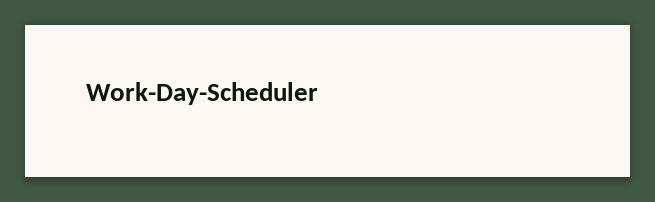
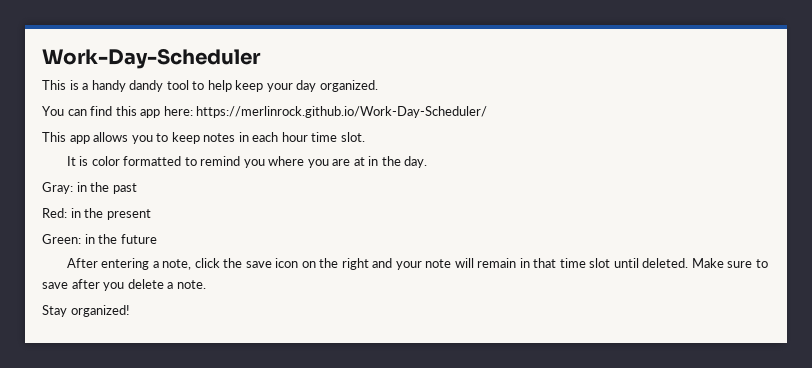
+ This is a handy dandy tool to help keep your day organized.
+ You can find this app here: https://merlinrock.github.io/Work-Day-Scheduler/
+ This app allows you to keep notes in each hour time slot.
+ It is color formatted to remind you where you are at in the day.
+ Gray: in the past
+ Red: in the present
+ Green: in the future
+ After entering a note, click the save icon on the right and your note will remain in that time slot until deleted. Make sure to save after you delete a note.
+ Stay organized!

